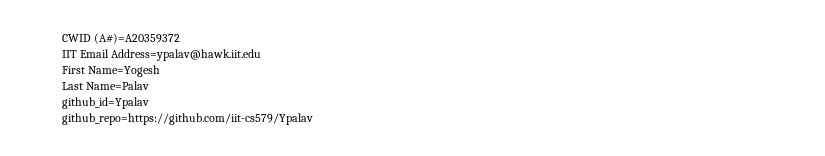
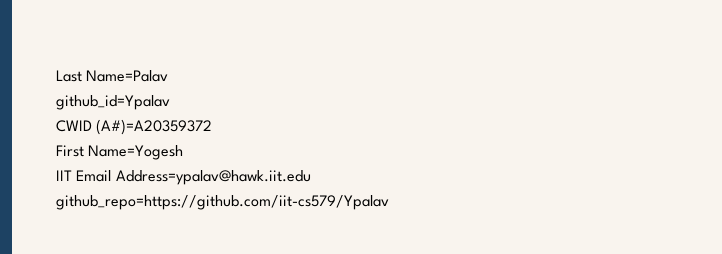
+ Last Name=Palav
+ github_id=Ypalav
+ First Name=Yogesh
- First Name=Yogesh
- Last Name=Palav
- github_id=Ypalav

